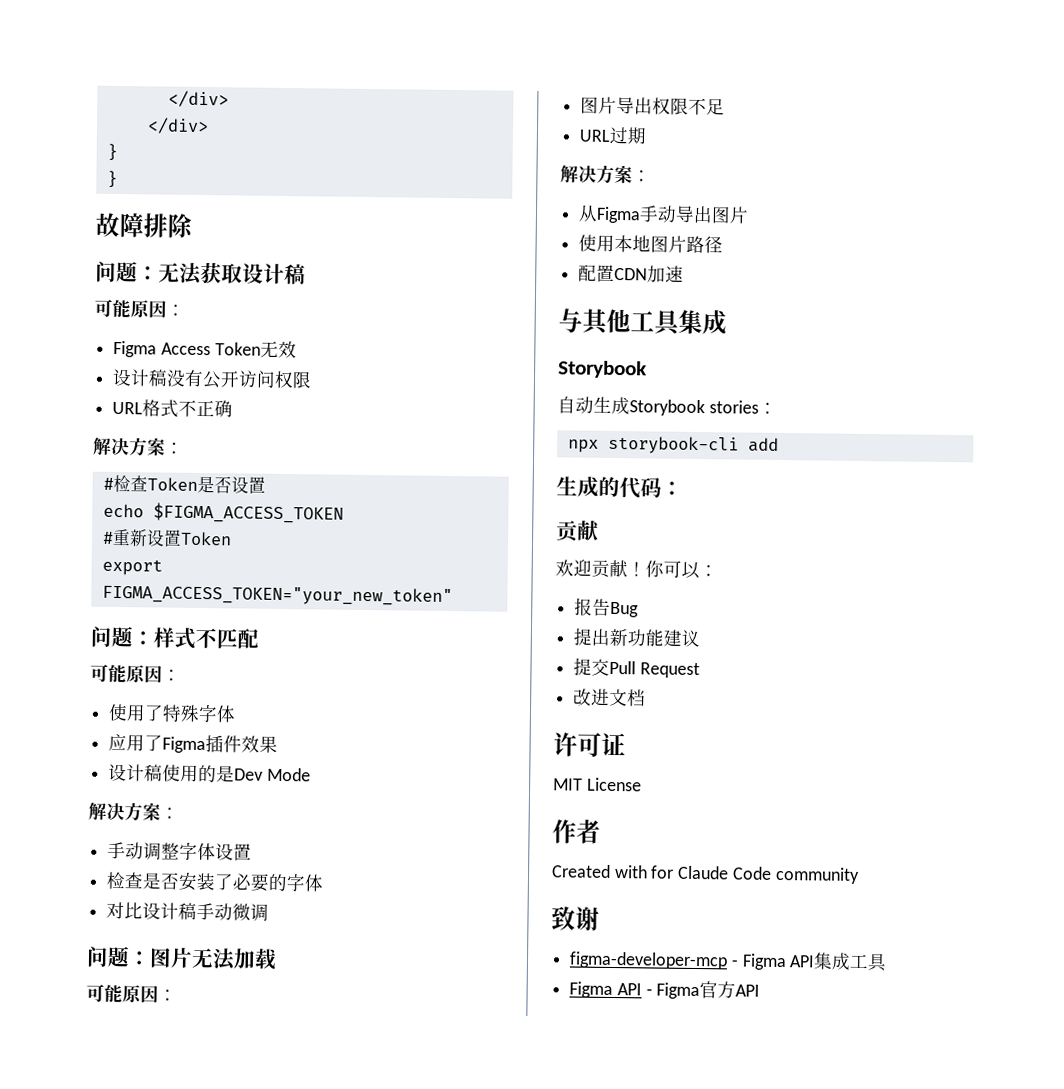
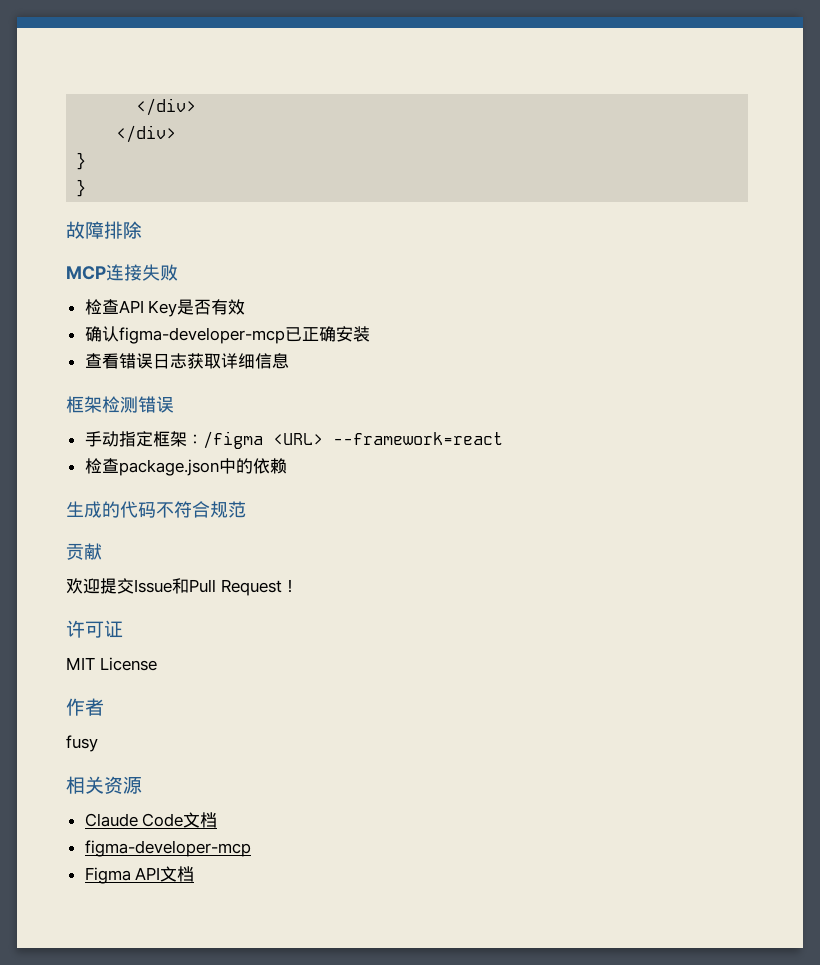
- 问题：无法获取设计稿
- 可能原因：
- Figma Access Token无效
- 设计稿没有公开访问权限
- URL格式不正确
- 解决方案：
- #检查Token是否设置
- echo $FIGMA_ACCESS_TOKEN
- #重新设置Token
- export FIGMA_ACCESS_TOKEN="your_new_token"
- 问题：样式不匹配
- 可能原因：
- 使用了特殊字体
- 应用了Figma插件效果
- 设计稿使用的是Dev Mode
- 解决方案：
- 手动调整字体设置
- 检查是否安装了必要的字体
- 对比设计稿手动微调
- 问题：图片无法加载
- 可能原因：
- 图片导出权限不足
- URL过期
- 解决方案：
- 从Figma手动导出图片
- 使用本地图片路径
- 配置CDN加速
- 与其他工具集成
- Storybook
- 自动生成Storybook stories：
- npx storybook-cli add
+ MCP连接失败
+ 检查API Key是否有效
+ 确认figma-developer-mcp已正确安装
+ 查看错误日志获取详细信息
+ 框架检测错误
+ 手动指定框架：/figma <URL> --framework=react
+ 检查package.json中的依赖
- 生成的代码：
+ 生成的代码不符合规范
- 欢迎贡献！你可以：
- 报告Bug
- 提出新功能建议
- 提交Pull Request
- 改进文档
+ 欢迎提交Issue和Pull Request！
- Created with for Claude Code community
- 致谢
- figma-developer-mcp - Figma API集成工具
- Figma API - Figma官方API
+ fusy
+ 相关资源
+ Claude Code文档
+ figma-developer-mcp
+ Figma API文档

